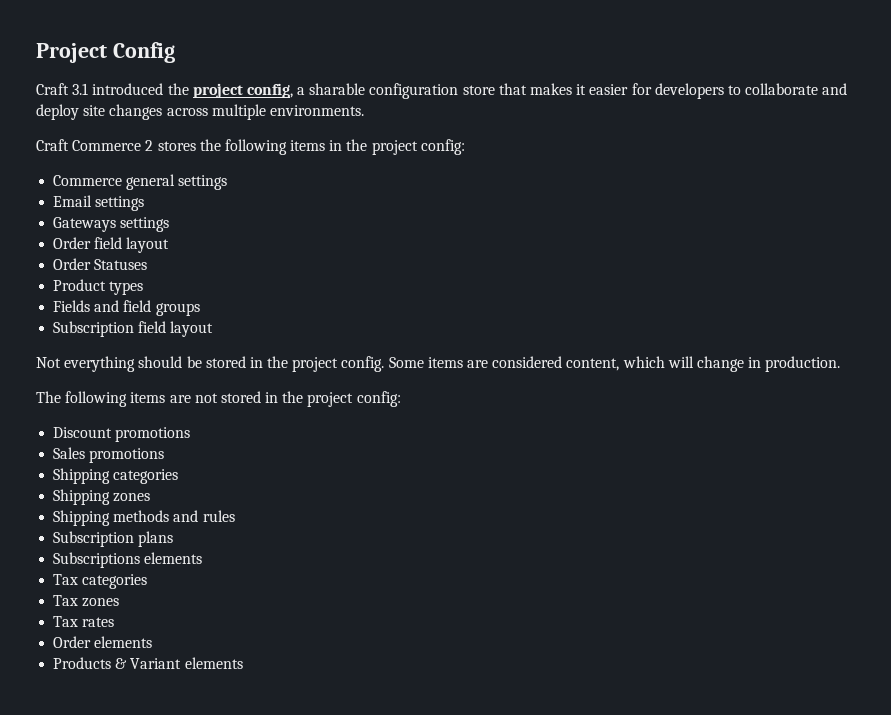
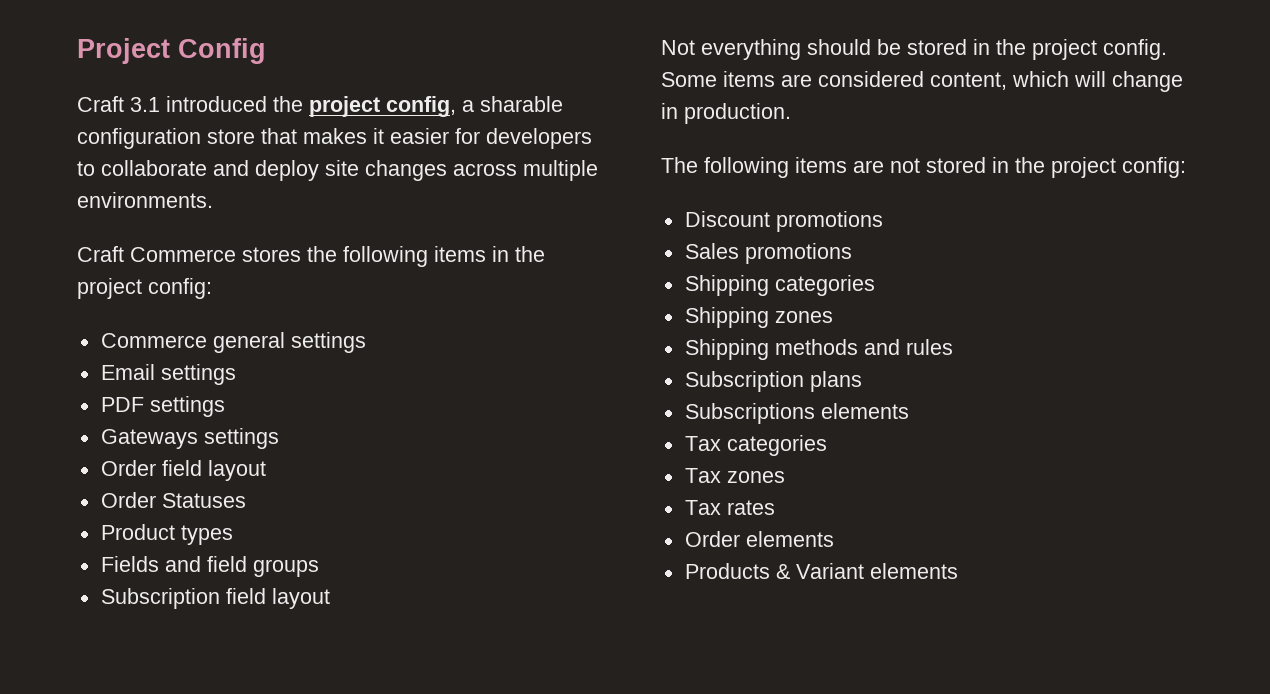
- Craft Commerce 2 stores the following items in the project config:
+ Craft Commerce stores the following items in the project config:
+ PDF settings

